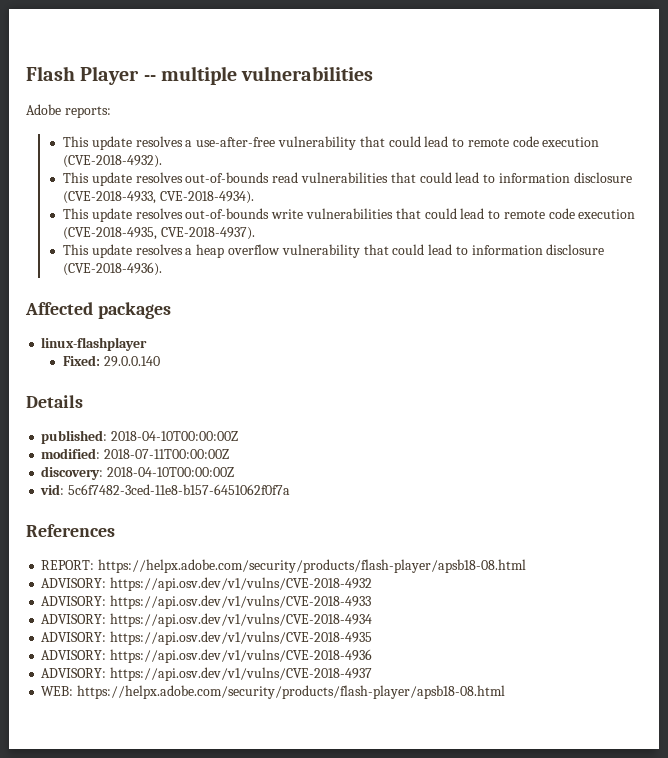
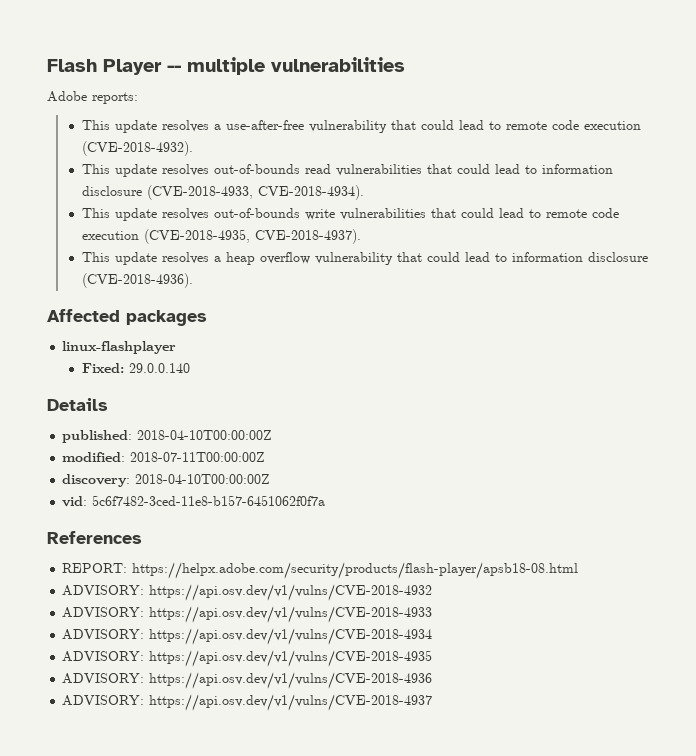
- WEB: https://helpx.adobe.com/security/products/flash-player/apsb18-08.html

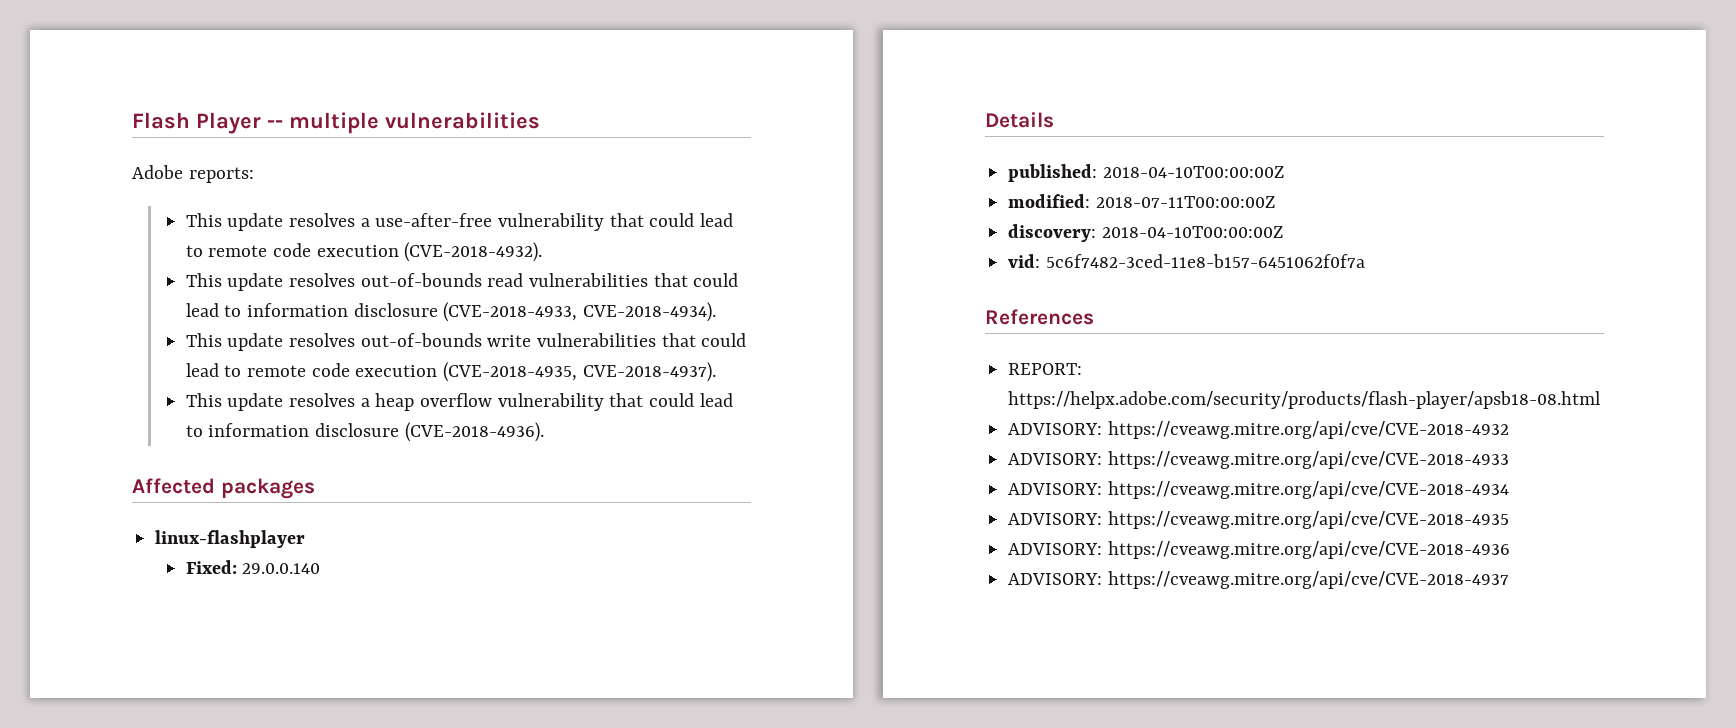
- ADVISORY: https://api.osv.dev/v1/vulns/CVE-2018-4932
- ADVISORY: https://api.osv.dev/v1/vulns/CVE-2018-4933
- ADVISORY: https://api.osv.dev/v1/vulns/CVE-2018-4934
- ADVISORY: https://api.osv.dev/v1/vulns/CVE-2018-4935
- ADVISORY: https://api.osv.dev/v1/vulns/CVE-2018-4936
- ADVISORY: https://api.osv.dev/v1/vulns/CVE-2018-4937
+ ADVISORY: https://cveawg.mitre.org/api/cve/CVE-2018-4932
+ ADVISORY: https://cveawg.mitre.org/api/cve/CVE-2018-4933
+ ADVISORY: https://cveawg.mitre.org/api/cve/CVE-2018-4934
+ ADVISORY: https://cveawg.mitre.org/api/cve/CVE-2018-4935
+ ADVISORY: https://cveawg.mitre.org/api/cve/CVE-2018-4936
+ ADVISORY: https://cveawg.mitre.org/api/cve/CVE-2018-4937

